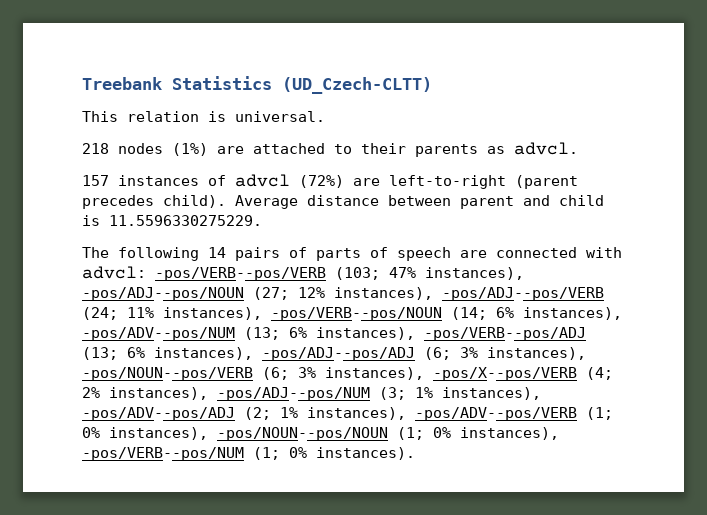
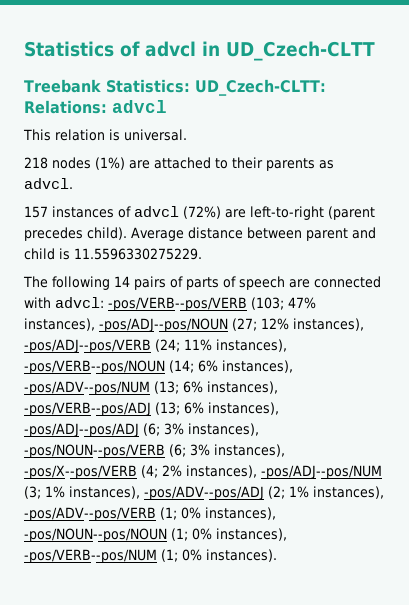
- Treebank Statistics (UD_Czech-CLTT)
+ Statistics of advcl in UD_Czech-CLTT
+ Treebank Statistics: UD_Czech-CLTT: Relations: advcl

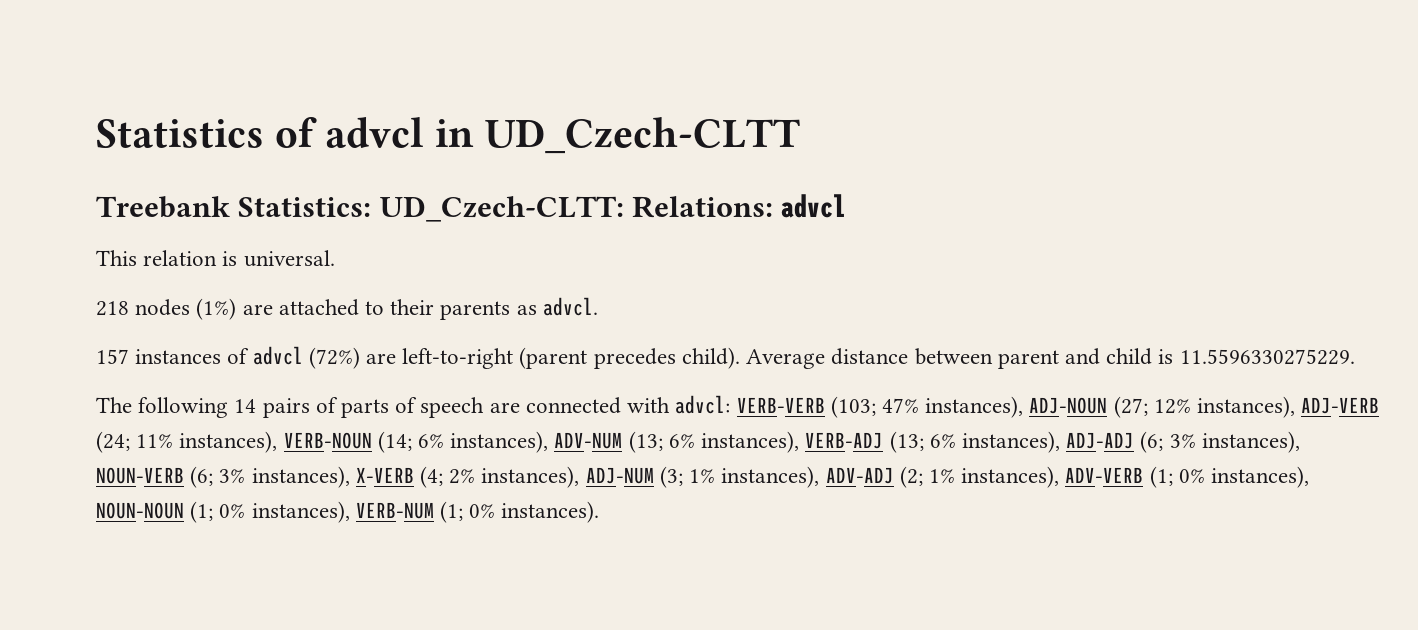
- The following 14 pairs of parts of speech are connected with advcl: -pos/VERB--pos/VERB (103; 47% instances), -pos/ADJ--pos/NOUN (27; 12% instances), -pos/ADJ--pos/VERB (24; 11% instances), -pos/VERB--pos/NOUN (14; 6% instances), -pos/ADV--pos/NUM (13; 6% instances), -pos/VERB--pos/ADJ (13; 6% instances), -pos/ADJ--pos/ADJ (6; 3% instances), -pos/NOUN--pos/VERB (6; 3% instances), -pos/X--pos/VERB (4; 2% instances), -pos/ADJ--pos/NUM (3; 1% instances), -pos/ADV--pos/ADJ (2; 1% instances), -pos/ADV--pos/VERB (1; 0% instances), -pos/NOUN--pos/NOUN (1; 0% instances), -pos/VERB--pos/NUM (1; 0% instances).
+ The following 14 pairs of parts of speech are connected with advcl: VERB-VERB (103; 47% instances), ADJ-NOUN (27; 12% instances), ADJ-VERB (24; 11% instances), VERB-NOUN (14; 6% instances), ADV-NUM (13; 6% instances), VERB-ADJ (13; 6% instances), ADJ-ADJ (6; 3% instances), NOUN-VERB (6; 3% instances), X-VERB (4; 2% instances), ADJ-NUM (3; 1% instances), ADV-ADJ (2; 1% instances), ADV-VERB (1; 0% instances), NOUN-NOUN (1; 0% instances), VERB-NUM (1; 0% instances).

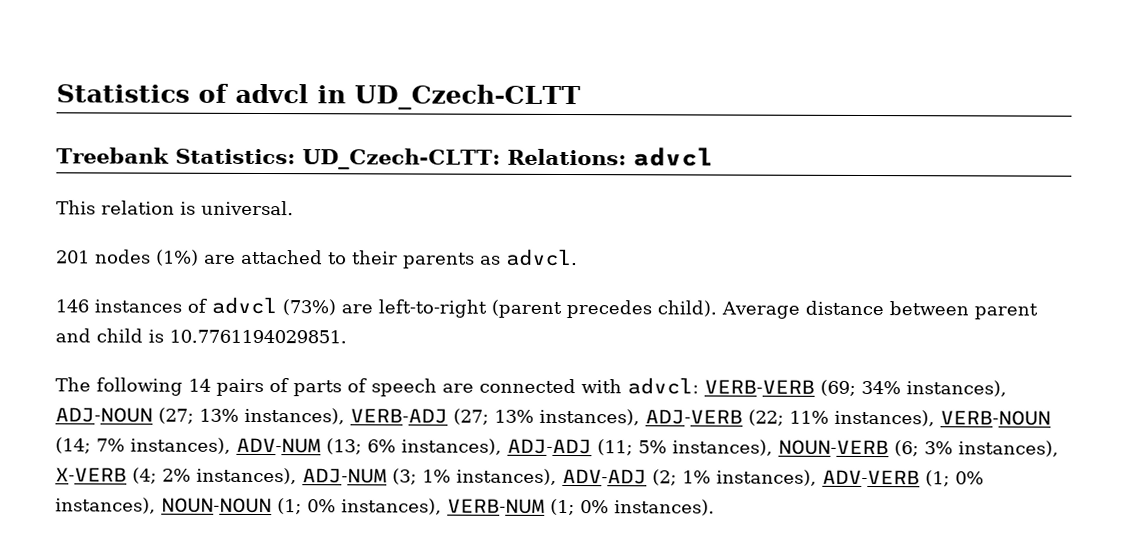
- 218 nodes (1%) are attached to their parents as advcl.
+ 201 nodes (1%) are attached to their parents as advcl.
- 157 instances of advcl (72%) are left-to-right (parent precedes child).
+ 146 instances of advcl (73%) are left-to-right (parent precedes child).
- Average distance between parent and child is 11.5596330275229.
+ Average distance between parent and child is 10.7761194029851.
- The following 14 pairs of parts of speech are connected with advcl: VERB-VERB (103; 47% instances), ADJ-NOUN (27; 12% instances), ADJ-VERB (24; 11% instances), VERB-NOUN (14; 6% instances), ADV-NUM (13; 6% instances), VERB-ADJ (13; 6% instances), ADJ-ADJ (6; 3% instances), NOUN-VERB (6; 3% instances), X-VERB (4; 2% instances), ADJ-NUM (3; 1% instances), ADV-ADJ (2; 1% instances), ADV-VERB (1; 0% instances), NOUN-NOUN (1; 0% instances), VERB-NUM (1; 0% instances).
+ The following 14 pairs of parts of speech are connected with advcl: VERB-VERB (69; 34% instances), ADJ-NOUN (27; 13% instances), VERB-ADJ (27; 13% instances), ADJ-VERB (22; 11% instances), VERB-NOUN (14; 7% instances), ADV-NUM (13; 6% instances), ADJ-ADJ (11; 5% instances), NOUN-VERB (6; 3% instances), X-VERB (4; 2% instances), ADJ-NUM (3; 1% instances), ADV-ADJ (2; 1% instances), ADV-VERB (1; 0% instances), NOUN-NOUN (1; 0% instances), VERB-NUM (1; 0% instances).

